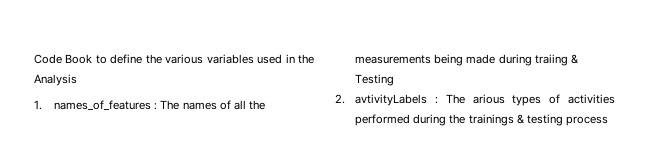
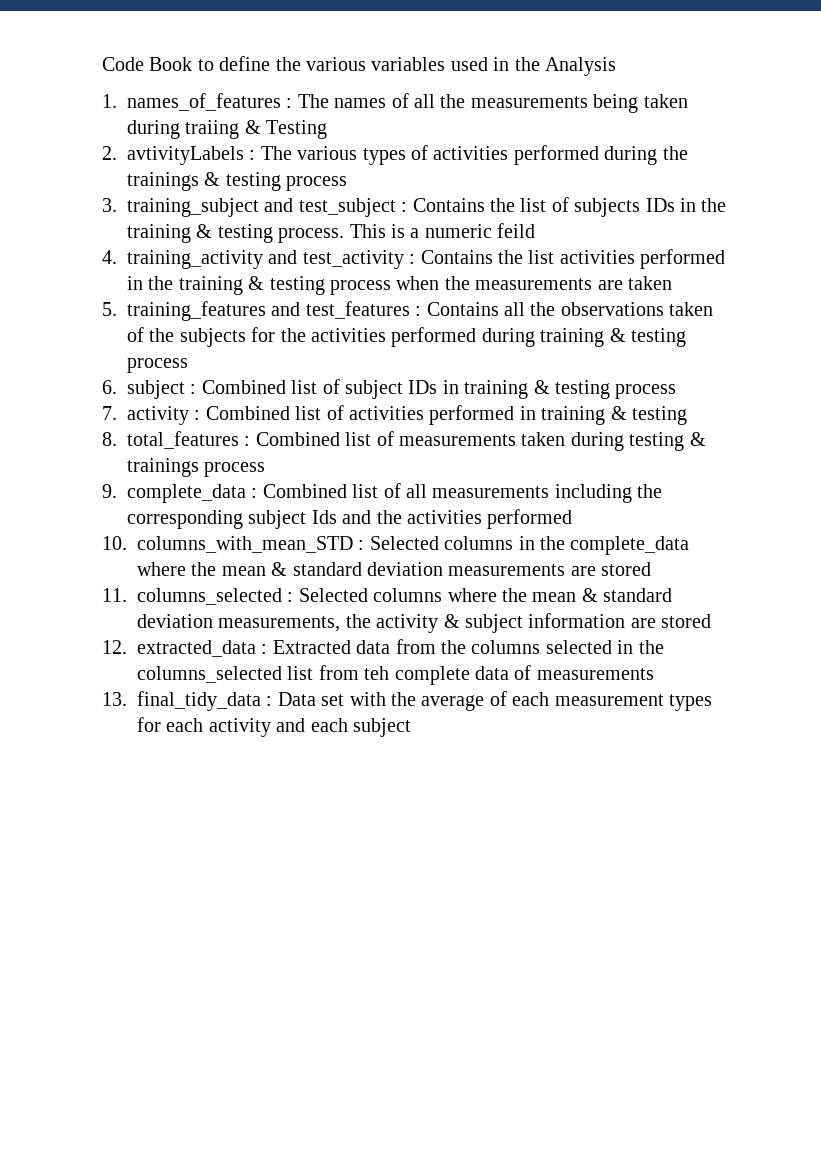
- 1. names_of_features : The names of all the measurements being made during traiing & Testing
+ 1. names_of_features : The names of all the measurements being taken during traiing & Testing
- 2. avtivityLabels : The arious types of activities performed during the trainings & testing process
+ 2. avtivityLabels : The various types of activities performed during the trainings & testing process
+ 3. training_subject and test_subject : Contains the list of subjects IDs in the training & testing process. This is a numeric feild
+ 4. training_activity and test_activity : Contains the list activities performed in the training & testing process when the measurements are taken
+ 5. training_features and test_features : Contains all the observations taken of the subjects for the activities performed during training & testing process
+ 6. subject : Combined list of subject IDs in training & testing process
+ 7. activity : Combined list of activities performed in training & testing
+ 8. total_features : Combined list of measurements taken during testing & trainings process
+ 9. complete_data : Combined list of all measurements including the corresponding subject Ids and the activities performed
+ 10. columns_with_mean_STD : Selected columns in the complete_data where the mean & standard deviation measurements are stored
+ 11. columns_selected : Selected columns where the mean & standard deviation measurements, the activity & subject information are stored
+ 12. extracted_data : Extracted data from the columns selected in the columns_selected list from teh complete data of measurements
+ 13. final_tidy_data : Data set with the average of each measurement types for each activity and each subject

